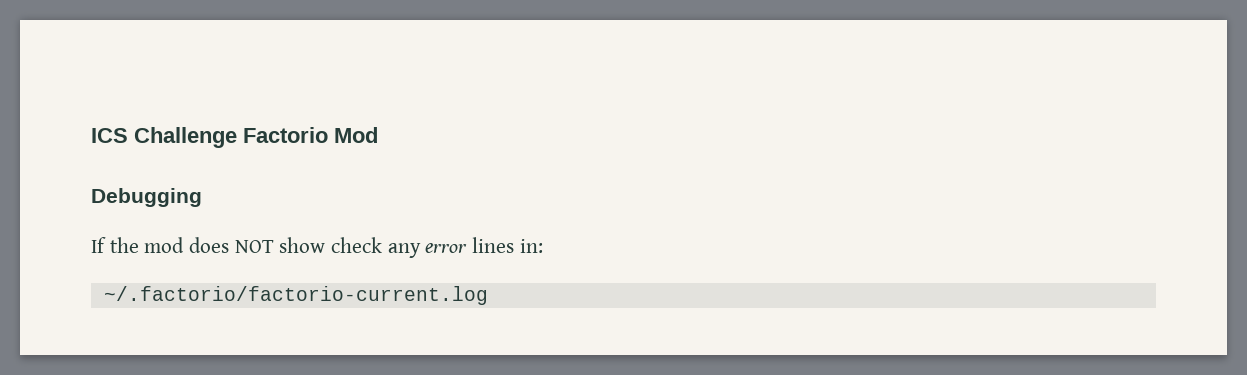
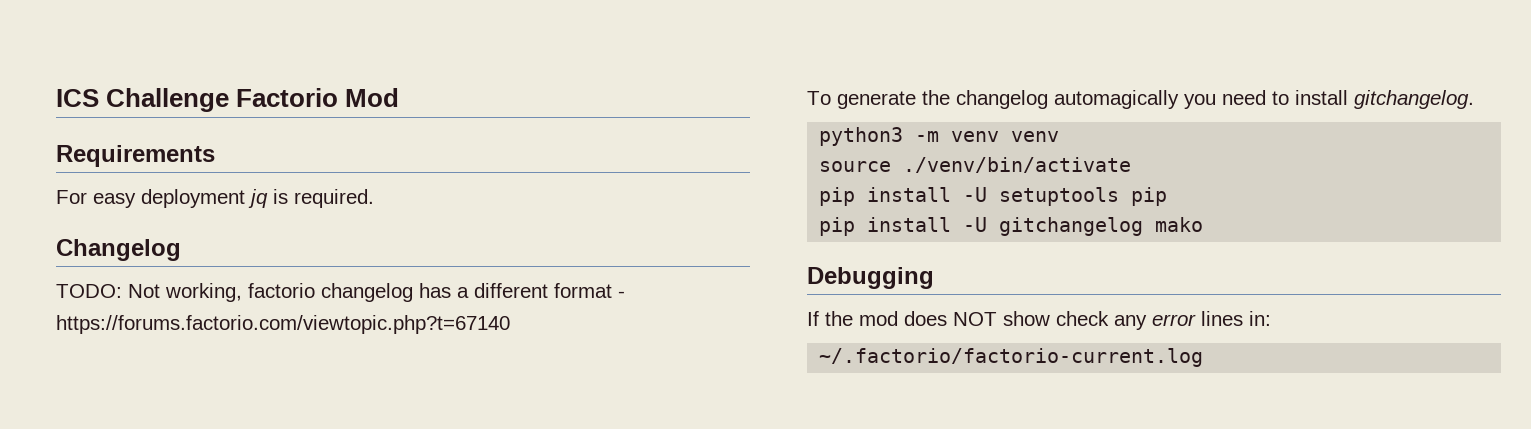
+ Requirements
+ For easy deployment jq is required.
+ Changelog
+ TODO: Not working, factorio changelog has a different format - https://forums.factorio.com/viewtopic.php?t=67140
+ To generate the changelog automagically you need to install gitchangelog.
+ python3 -m venv venv
+ source ./venv/bin/activate
+ pip install -U setuptools pip
+ pip install -U gitchangelog mako

